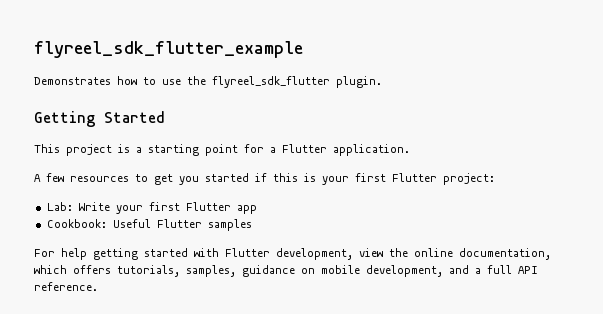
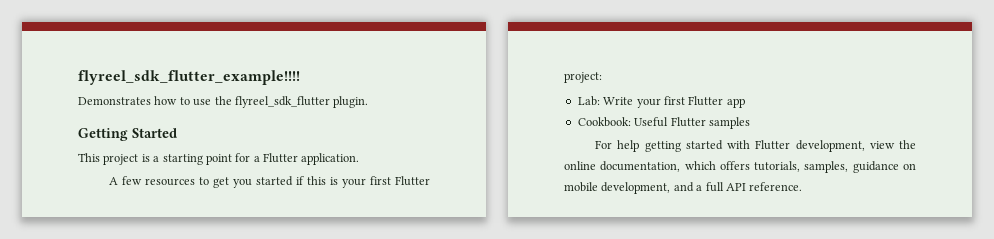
- flyreel_sdk_flutter_example
+ flyreel_sdk_flutter_example!!!!

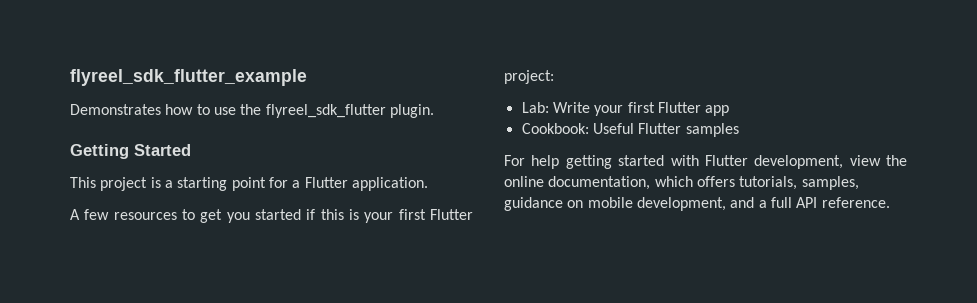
- flyreel_sdk_flutter_example!!!!
+ flyreel_sdk_flutter_example

